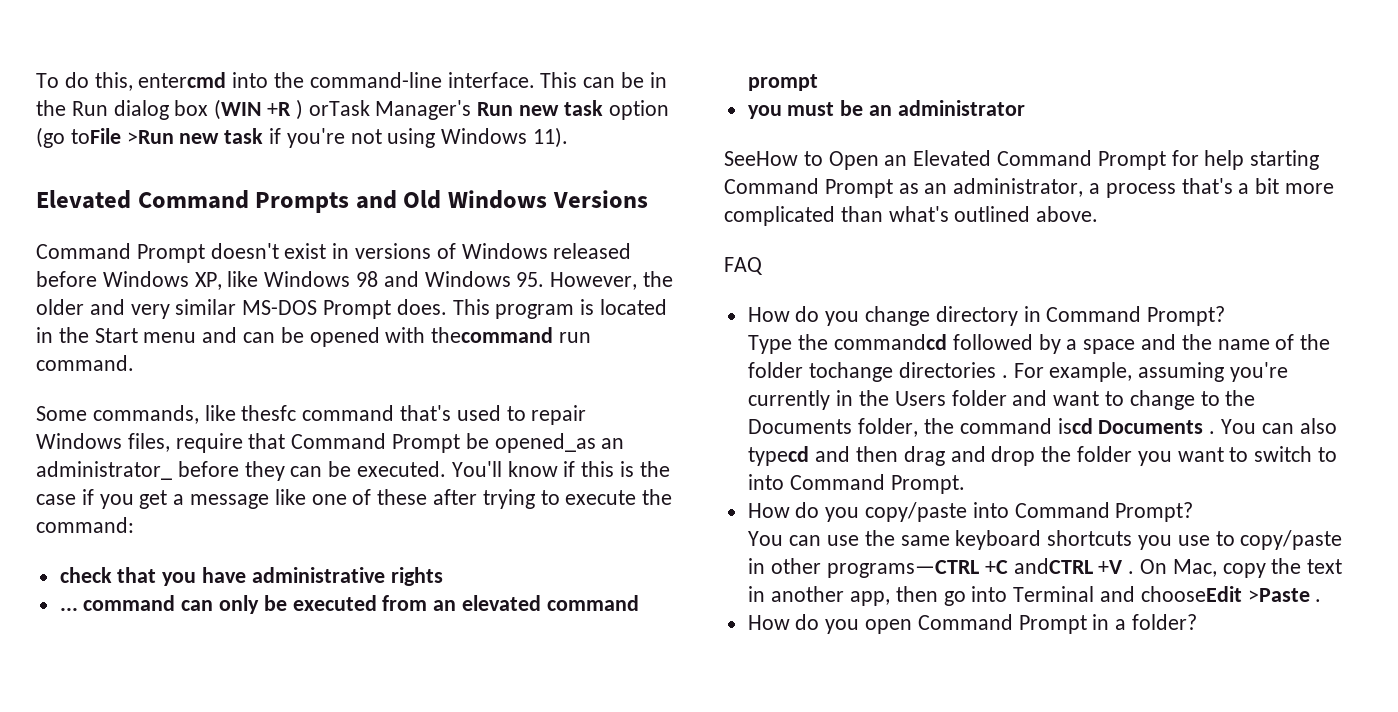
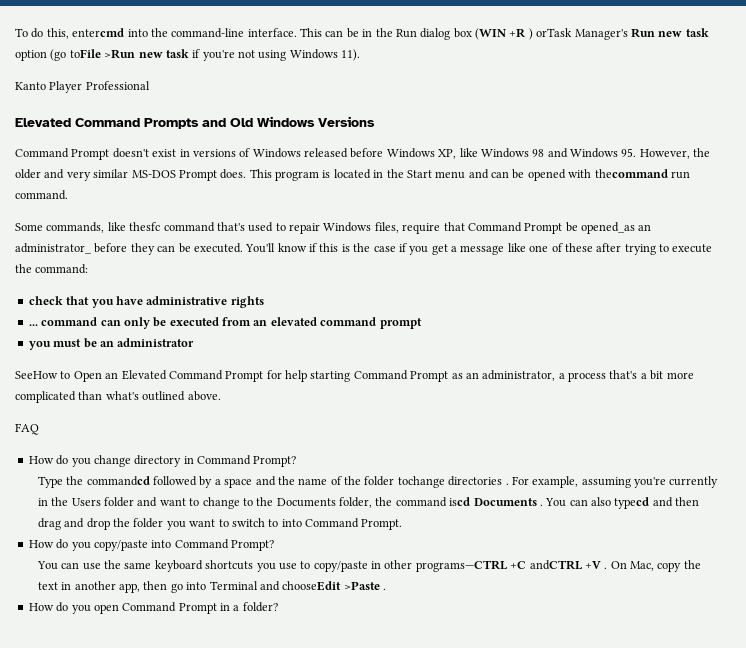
+ Kanto Player Professional

